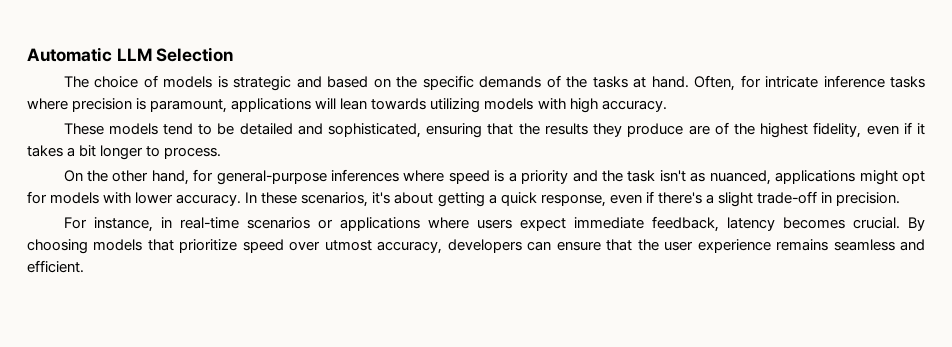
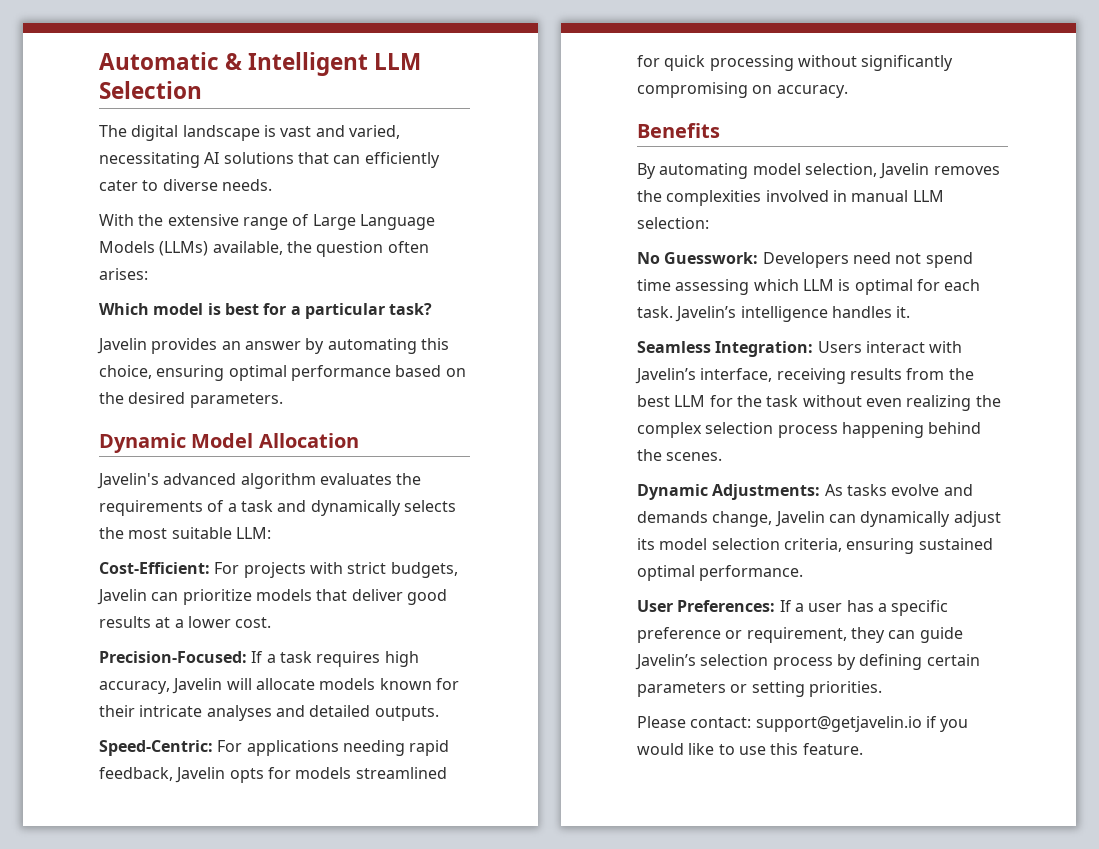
- Automatic LLM Selection
+ Automatic & Intelligent LLM Selection
- The choice of models is strategic and based on the specific demands of the tasks at hand. Often, for intricate inference tasks where precision is paramount, applications will lean towards utilizing models with high accuracy.
- These models tend to be detailed and sophisticated, ensuring that the results they produce are of the highest fidelity, even if it takes a bit longer to process.
- On the other hand, for general-purpose inferences where speed is a priority and the task isn't as nuanced, applications might opt for models with lower accuracy. In these scenarios, it's about getting a quick response, even if there's a slight trade-off in precision.
- For instance, in real-time scenarios or applications where users expect immediate feedback, latency becomes crucial. By choosing models that prioritize speed over utmost accuracy, developers can ensure that the user experience remains seamless and efficient.
+ The digital landscape is vast and varied, necessitating AI solutions that can efficiently cater to diverse needs.
+ With the extensive range of Large Language Models (LLMs) available, the question often arises:
+ Which model is best for a particular task?
+ Javelin provides an answer by automating this choice, ensuring optimal performance based on the desired parameters.
+ Dynamic Model Allocation
+ Javelin's advanced algorithm evaluates the requirements of a task and dynamically selects the most suitable LLM:
+ Cost-Efficient: For projects with strict budgets, Javelin can prioritize models that deliver good results at a lower cost.
+ Precision-Focused: If a task requires high accuracy, Javelin will allocate models known for their intricate analyses and detailed outputs.
+ Speed-Centric: For applications needing rapid feedback, Javelin opts for models streamlined for quick processing without significantly compromising on accuracy.
+ Benefits
+ By automating model selection, Javelin removes the complexities involved in manual LLM selection:
+ No Guesswork: Developers need not spend time assessing which LLM is optimal for each task. Javelin’s intelligence handles it.
+ Seamless Integration: Users interact with Javelin’s interface, receiving results from the best LLM for the task without even realizing the complex selection process happening behind the scenes.
+ Dynamic Adjustments: As tasks evolve and demands change, Javelin can dynamically adjust its model selection criteria, ensuring sustained optimal performance.
+ User Preferences: If a user has a specific preference or requirement, they can guide Javelin’s selection process by defining certain parameters or setting priorities.
+ Please contact: support@getjavelin.io if you would like to use this feature.

